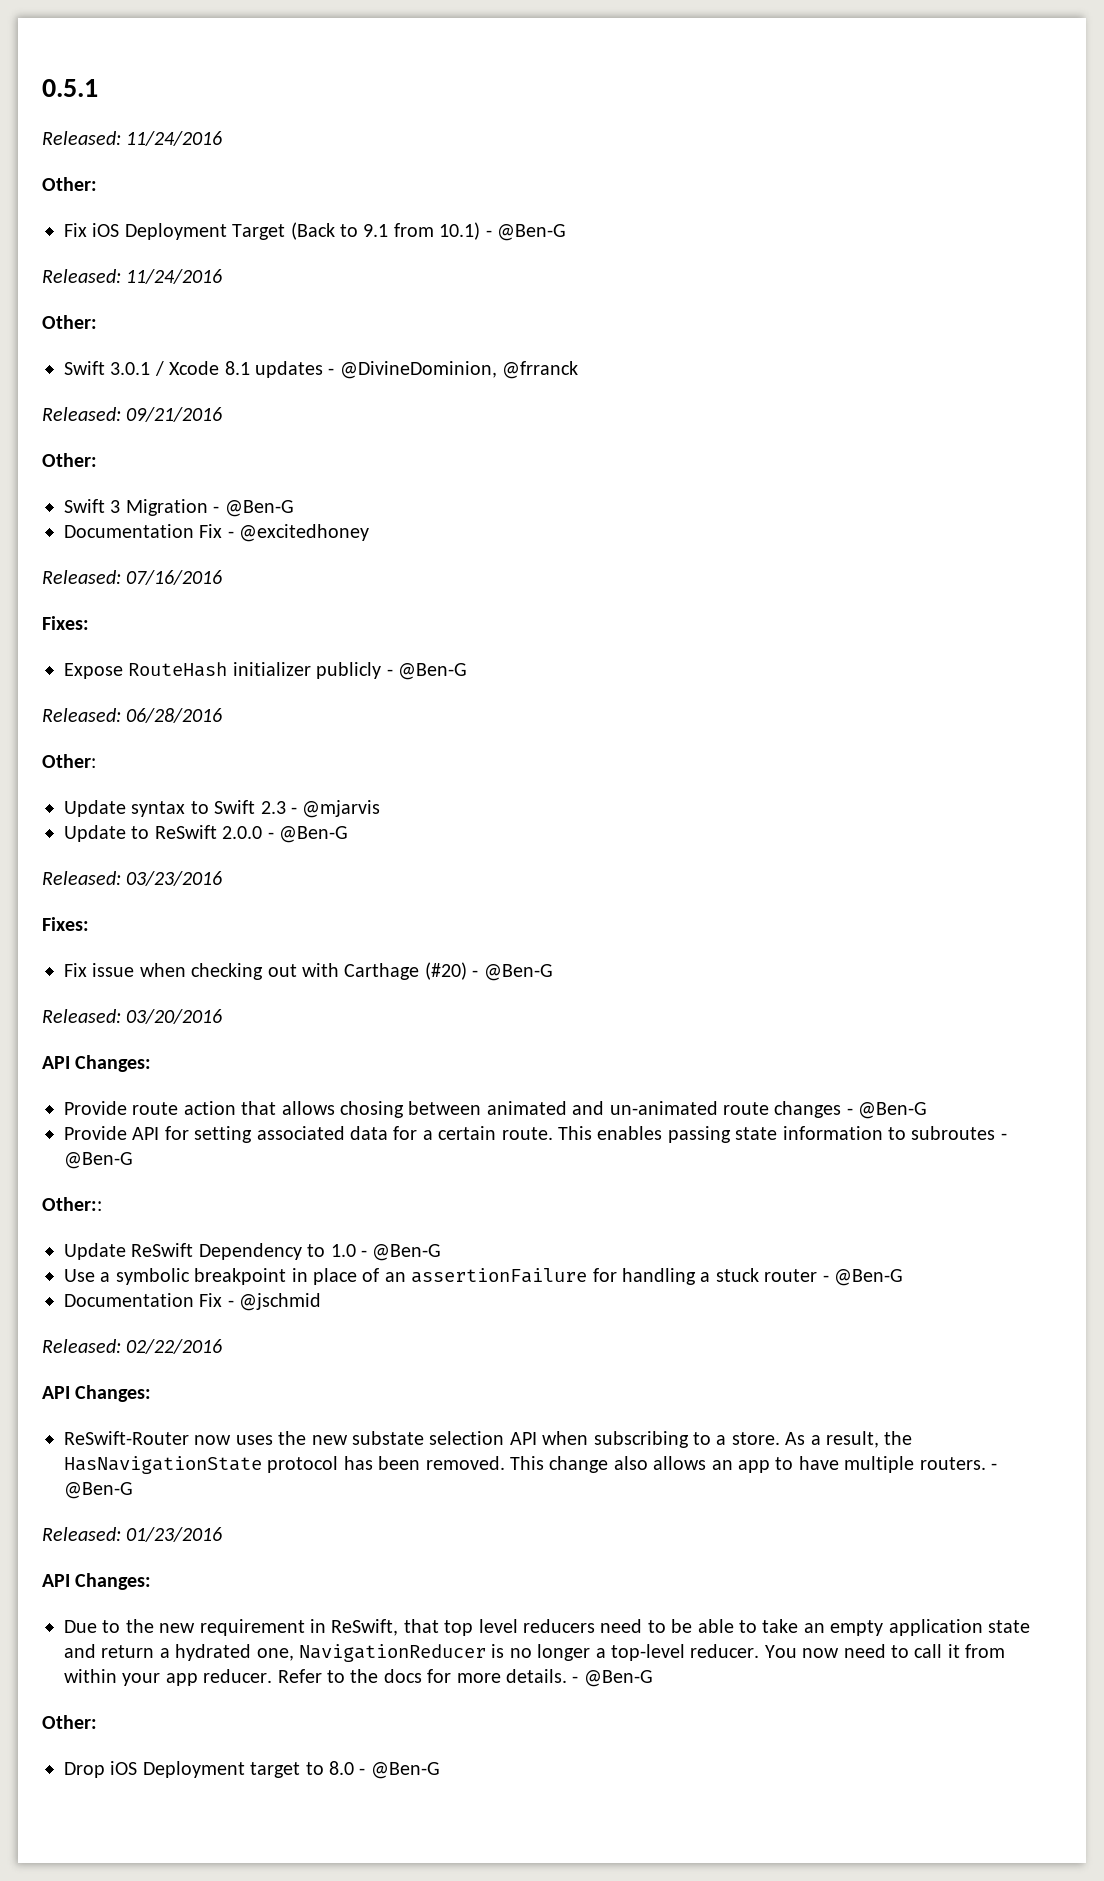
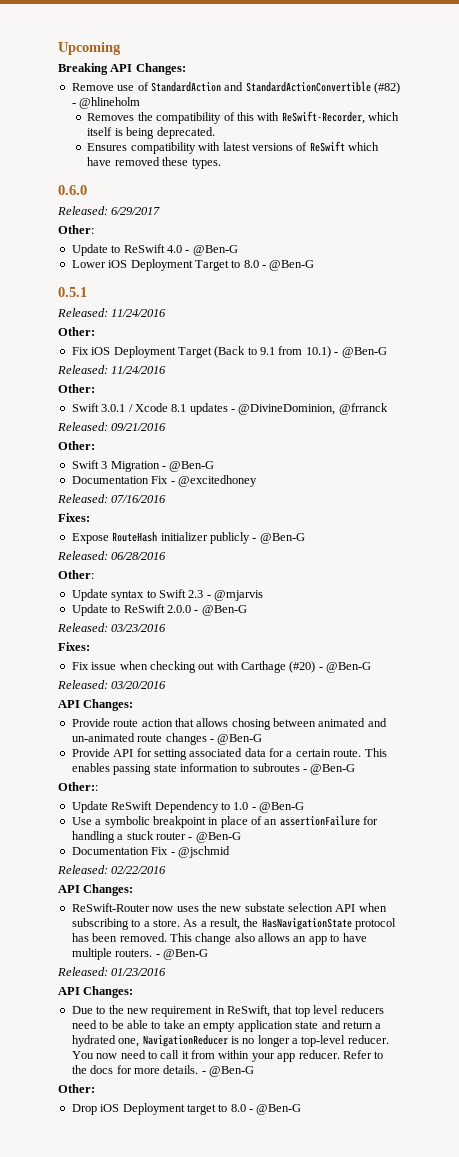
+ Upcoming
+ Breaking API Changes:
+ Remove use of StandardAction and StandardActionConvertible (#82) - @hlineholm
+ Removes the compatibility of this with ReSwift-Recorder, which itself is being deprecated.
+ Ensures compatibility with latest versions of ReSwift which have removed these types.
+ 0.6.0
+ Released: 6/29/2017
+ Other:
+ Update to ReSwift 4.0 - @Ben-G
+ Lower iOS Deployment Target to 8.0 - @Ben-G

